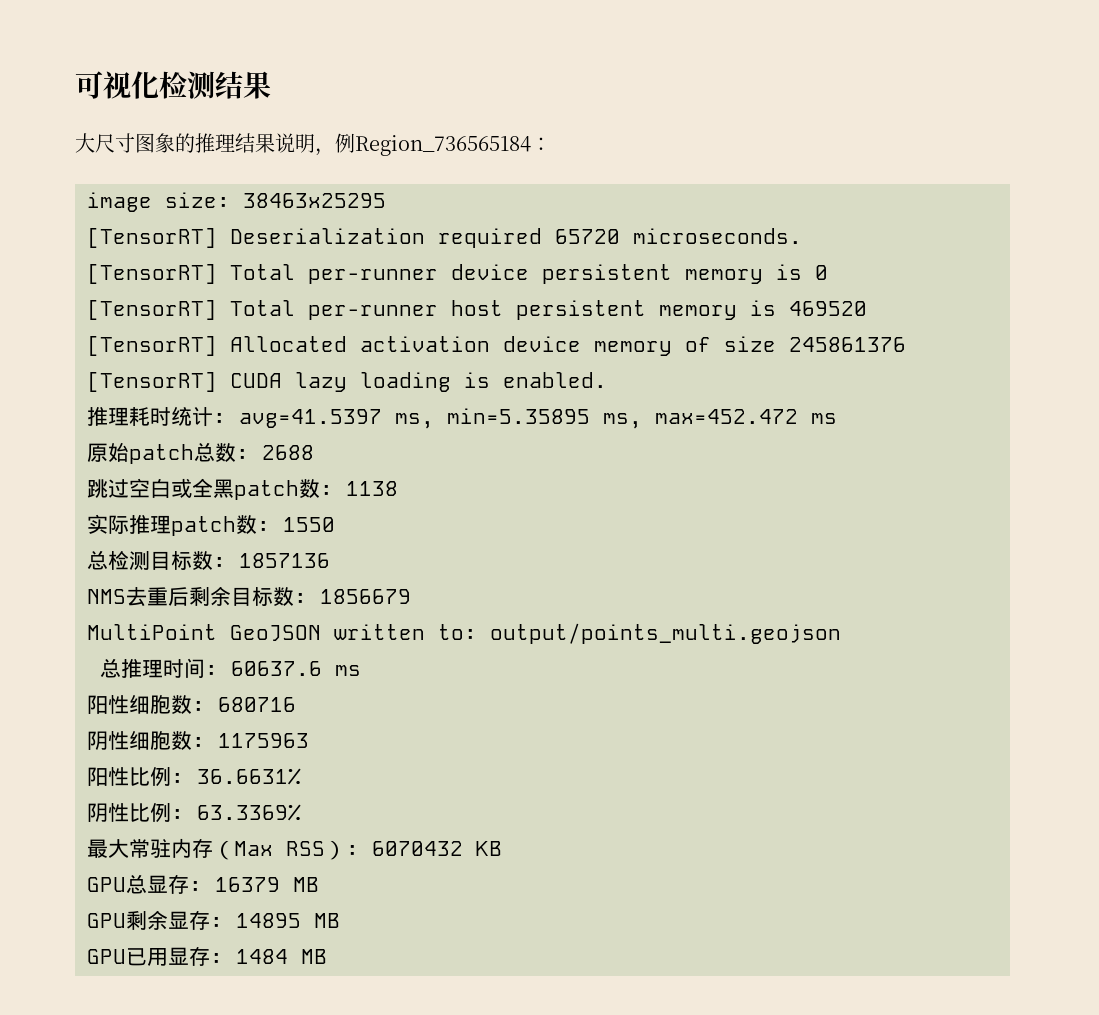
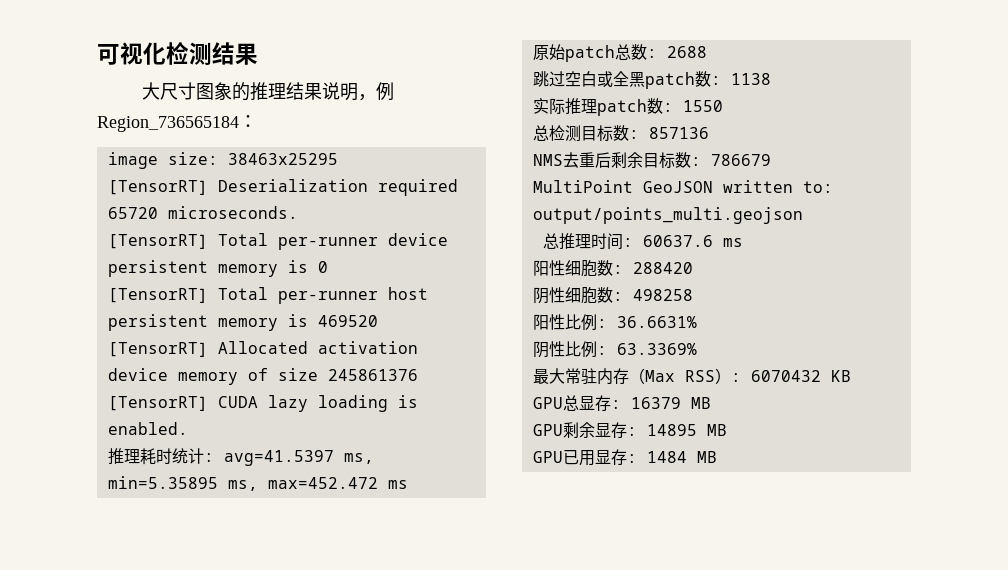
- 总检测目标数: 1857136
+ 总检测目标数: 857136
- NMS去重后剩余目标数: 1856679
+ NMS去重后剩余目标数: 786679
- 阳性细胞数: 680716
+ 阳性细胞数: 288420
- 阴性细胞数: 1175963
+ 阴性细胞数: 498258

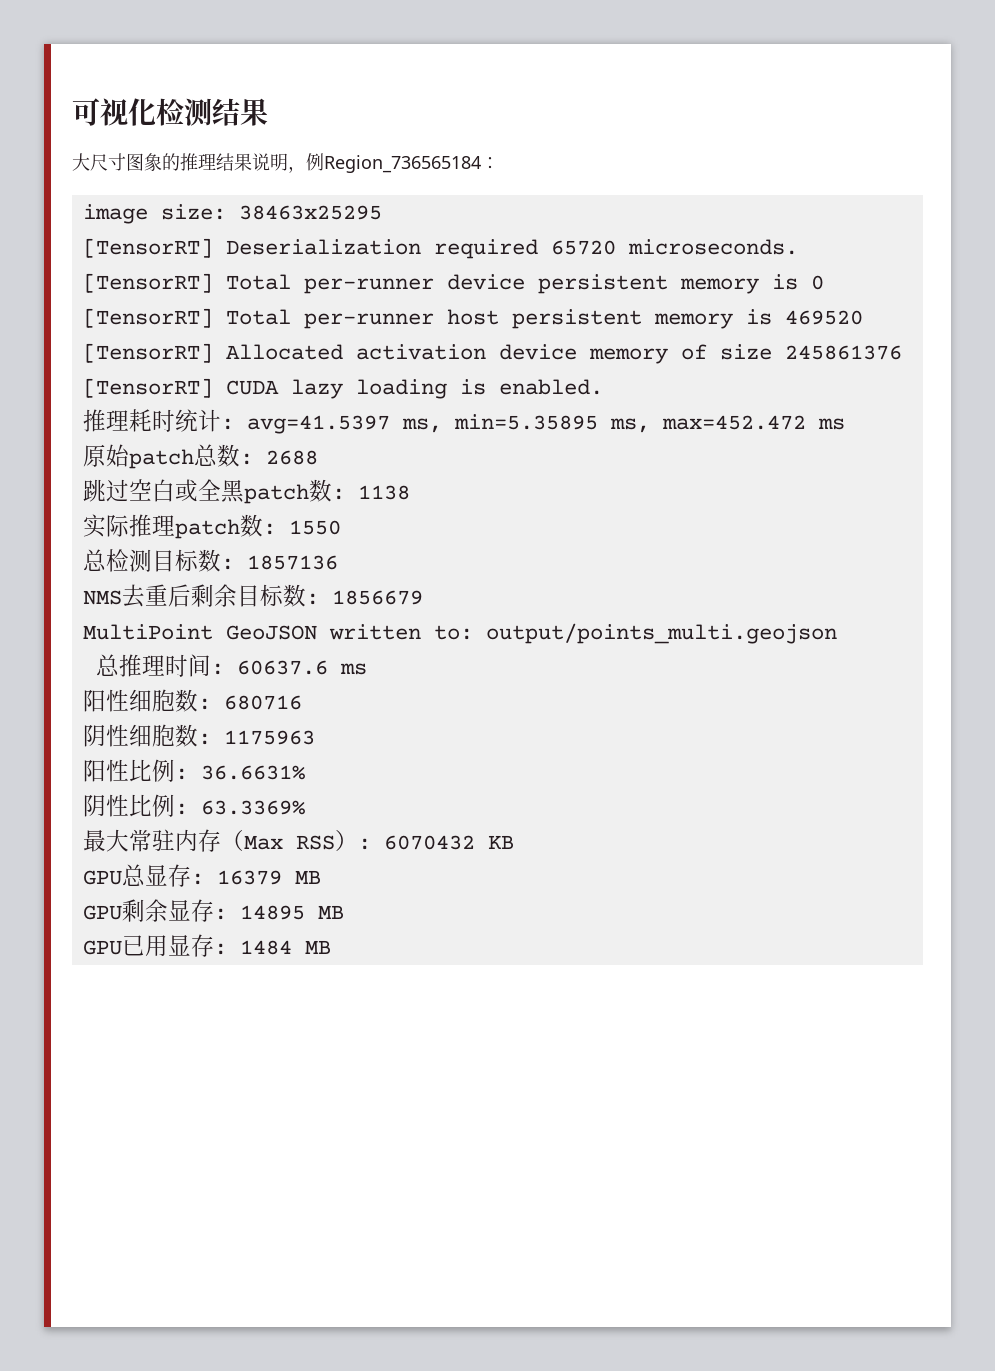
- 总检测目标数: 857136
+ 总检测目标数: 1857136
- NMS去重后剩余目标数: 786679
+ NMS去重后剩余目标数: 1856679
- 阳性细胞数: 288420
+ 阳性细胞数: 680716
- 阴性细胞数: 498258
+ 阴性细胞数: 1175963

